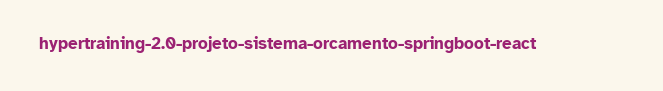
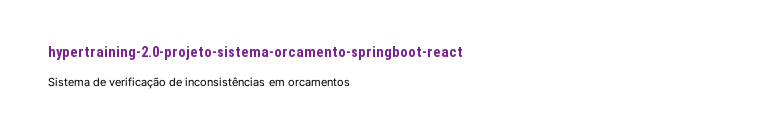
+ Sistema de verificação de inconsistências em orcamentos

